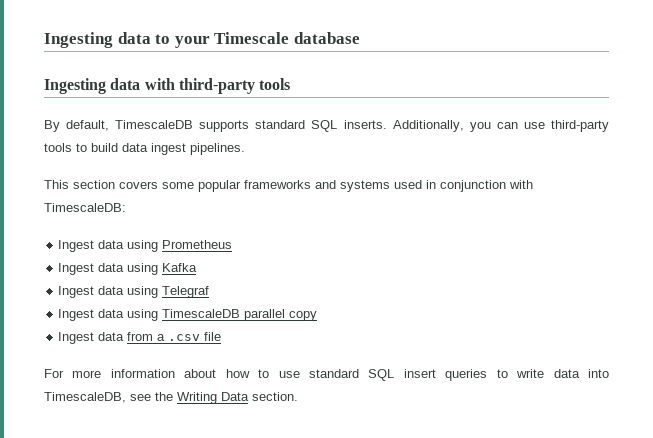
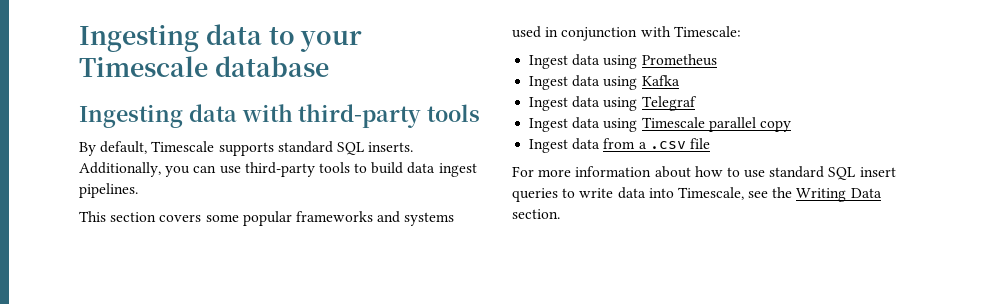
- By default, TimescaleDB supports standard SQL inserts.
+ By default, Timescale supports standard SQL inserts.
- This section covers some popular frameworks and systems used in conjunction with TimescaleDB:
+ This section covers some popular frameworks and systems used in conjunction with Timescale:
- Ingest data using TimescaleDB parallel copy
+ Ingest data using Timescale parallel copy
- For more information about how to use standard SQL insert queries to write data into TimescaleDB, see the Writing Data section.
+ For more information about how to use standard SQL insert queries to write data into Timescale, see the Writing Data section.

